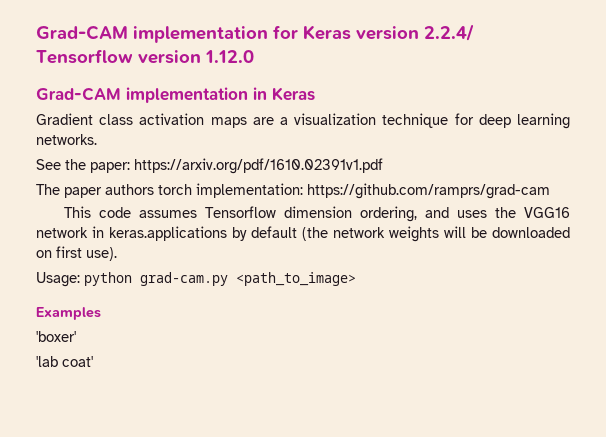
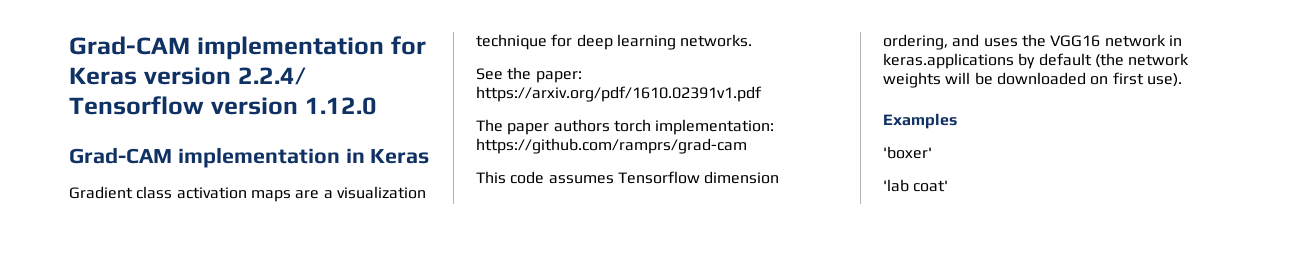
- Usage: python grad-cam.py <path_to_image>

